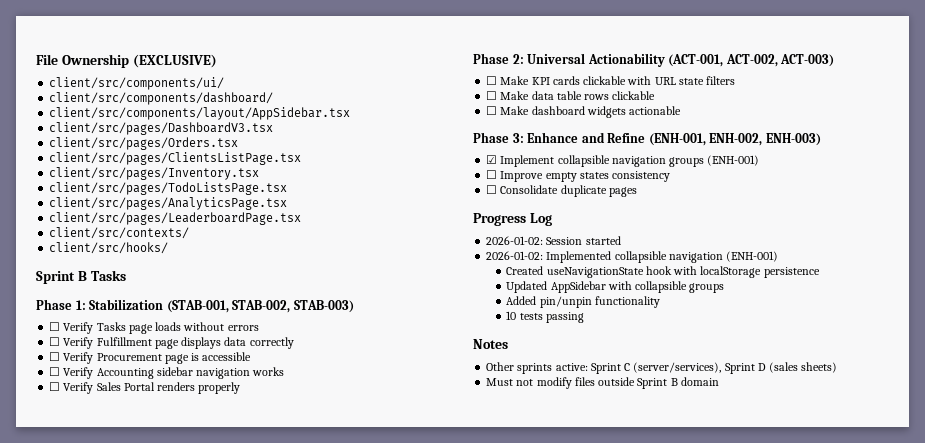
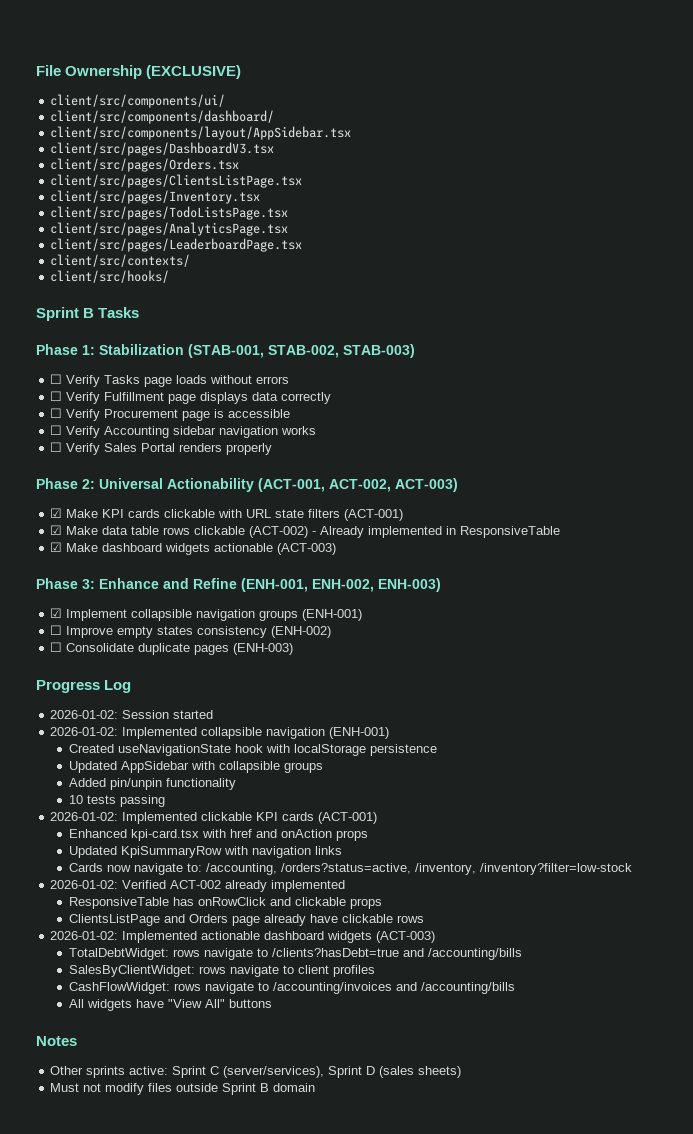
- ☐ Make KPI cards clickable with URL state filters
- ☐ Make data table rows clickable
- ☐ Make dashboard widgets actionable
+ ☑ Make KPI cards clickable with URL state filters (ACT-001)
+ ☑ Make data table rows clickable (ACT-002) - Already implemented in ResponsiveTable
+ ☑ Make dashboard widgets actionable (ACT-003)
- ☐ Improve empty states consistency
+ ☐ Improve empty states consistency (ENH-002)
- ☐ Consolidate duplicate pages
+ ☐ Consolidate duplicate pages (ENH-003)
+ 2026-01-02: Implemented clickable KPI cards (ACT-001)
+ Enhanced kpi-card.tsx with href and onAction props
+ Updated KpiSummaryRow with navigation links
+ Cards now navigate to: /accounting, /orders?status=active, /inventory, /inventory?filter=low-stock
+ 2026-01-02: Verified ACT-002 already implemented
+ ResponsiveTable has onRowClick and clickable props
+ ClientsListPage and Orders page already have clickable rows
+ 2026-01-02: Implemented actionable dashboard widgets (ACT-003)
+ TotalDebtWidget: rows navigate to /clients?hasDebt=true and /accounting/bills
+ SalesByClientWidget: rows navigate to client profiles
+ CashFlowWidget: rows navigate to /accounting/invoices and /accounting/bills
+ All widgets have "View All" buttons

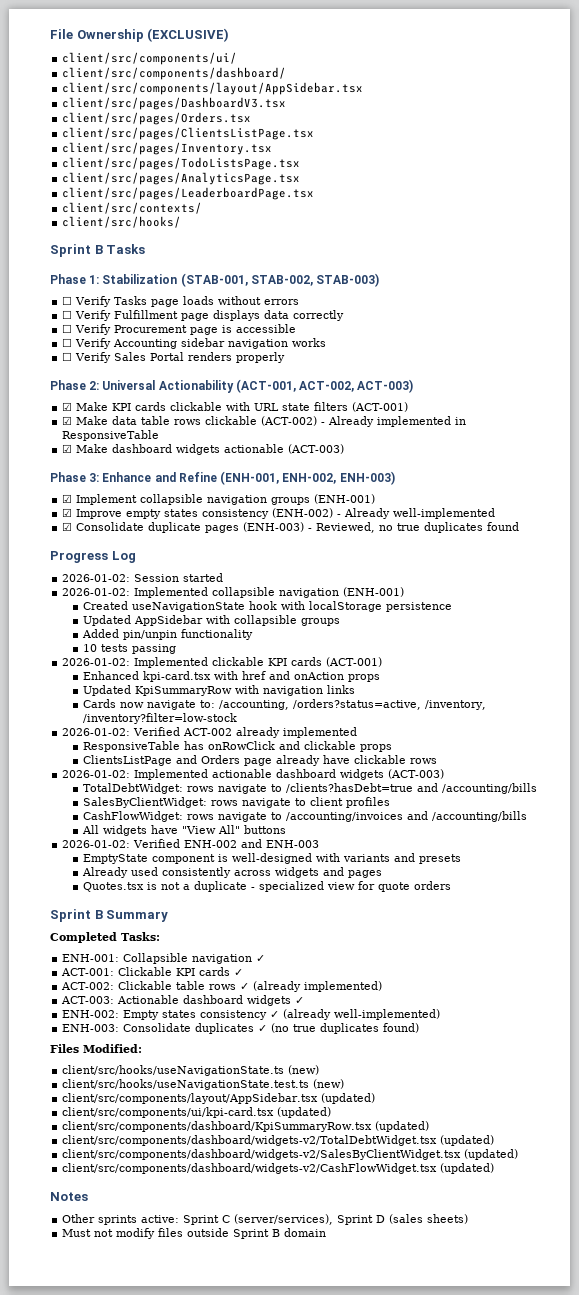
- ☐ Improve empty states consistency (ENH-002)
- ☐ Consolidate duplicate pages (ENH-003)
+ ☑ Improve empty states consistency (ENH-002) - Already well-implemented
+ ☑ Consolidate duplicate pages (ENH-003) - Reviewed, no true duplicates found
+ 2026-01-02: Verified ENH-002 and ENH-003
+ EmptyState component is well-designed with variants and presets
+ Already used consistently across widgets and pages
+ Quotes.tsx is not a duplicate - specialized view for quote orders
+ Sprint B Summary
+ Completed Tasks:
+ ENH-001: Collapsible navigation ✓
+ ACT-001: Clickable KPI cards ✓
+ ACT-002: Clickable table rows ✓ (already implemented)
+ ACT-003: Actionable dashboard widgets ✓
+ ENH-002: Empty states consistency ✓ (already well-implemented)
+ ENH-003: Consolidate duplicates ✓ (no true duplicates found)
+ Files Modified:
+ client/src/hooks/useNavigationState.ts (new)
+ client/src/hooks/useNavigationState.test.ts (new)
+ client/src/components/layout/AppSidebar.tsx (updated)
+ client/src/components/ui/kpi-card.tsx (updated)
+ client/src/components/dashboard/KpiSummaryRow.tsx (updated)
+ client/src/components/dashboard/widgets-v2/TotalDebtWidget.tsx (updated)
+ client/src/components/dashboard/widgets-v2/SalesByClientWidget.tsx (updated)
+ client/src/components/dashboard/widgets-v2/CashFlowWidget.tsx (updated)

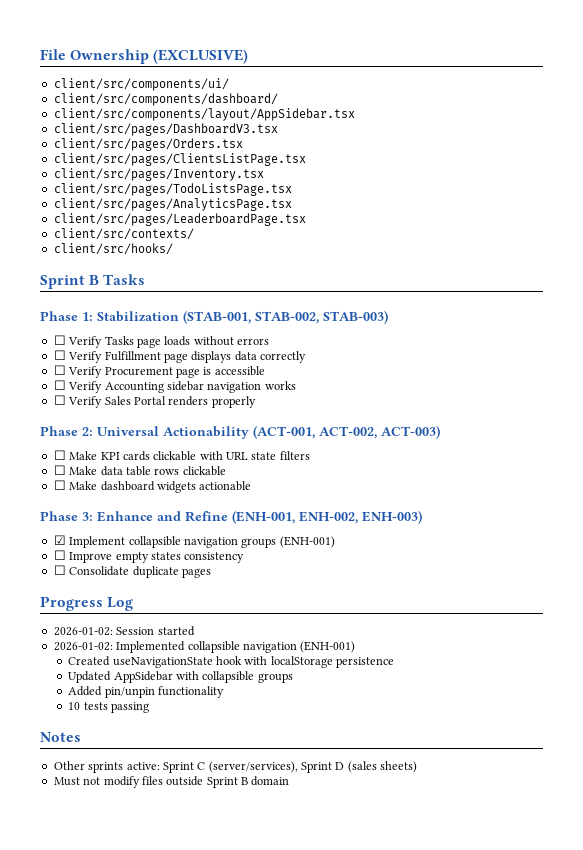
- ☑ Make KPI cards clickable with URL state filters (ACT-001)
- ☑ Make data table rows clickable (ACT-002) - Already implemented in ResponsiveTable
- ☑ Make dashboard widgets actionable (ACT-003)
+ ☐ Make KPI cards clickable with URL state filters
+ ☐ Make data table rows clickable
+ ☐ Make dashboard widgets actionable
- ☑ Improve empty states consistency (ENH-002) - Already well-implemented
- ☑ Consolidate duplicate pages (ENH-003) - Reviewed, no true duplicates found
+ ☐ Improve empty states consistency
+ ☐ Consolidate duplicate pages
- 2026-01-02: Implemented clickable KPI cards (ACT-001)
- Enhanced kpi-card.tsx with href and onAction props
- Updated KpiSummaryRow with navigation links
- Cards now navigate to: /accounting, /orders?status=active, /inventory, /inventory?filter=low-stock
- 2026-01-02: Verified ACT-002 already implemented
- ResponsiveTable has onRowClick and clickable props
- ClientsListPage and Orders page already have clickable rows
- 2026-01-02: Implemented actionable dashboard widgets (ACT-003)
- TotalDebtWidget: rows navigate to /clients?hasDebt=true and /accounting/bills
- SalesByClientWidget: rows navigate to client profiles
- CashFlowWidget: rows navigate to /accounting/invoices and /accounting/bills
- All widgets have "View All" buttons
- 2026-01-02: Verified ENH-002 and ENH-003
- EmptyState component is well-designed with variants and presets
- Already used consistently across widgets and pages
- Quotes.tsx is not a duplicate - specialized view for quote orders
- Sprint B Summary
- Completed Tasks:
- ENH-001: Collapsible navigation ✓
- ACT-001: Clickable KPI cards ✓
- ACT-002: Clickable table rows ✓ (already implemented)
- ACT-003: Actionable dashboard widgets ✓
- ENH-002: Empty states consistency ✓ (already well-implemented)
- ENH-003: Consolidate duplicates ✓ (no true duplicates found)
- Files Modified:
- client/src/hooks/useNavigationState.ts (new)
- client/src/hooks/useNavigationState.test.ts (new)
- client/src/components/layout/AppSidebar.tsx (updated)
- client/src/components/ui/kpi-card.tsx (updated)
- client/src/components/dashboard/KpiSummaryRow.tsx (updated)
- client/src/components/dashboard/widgets-v2/TotalDebtWidget.tsx (updated)
- client/src/components/dashboard/widgets-v2/SalesByClientWidget.tsx (updated)
- client/src/components/dashboard/widgets-v2/CashFlowWidget.tsx (updated)

